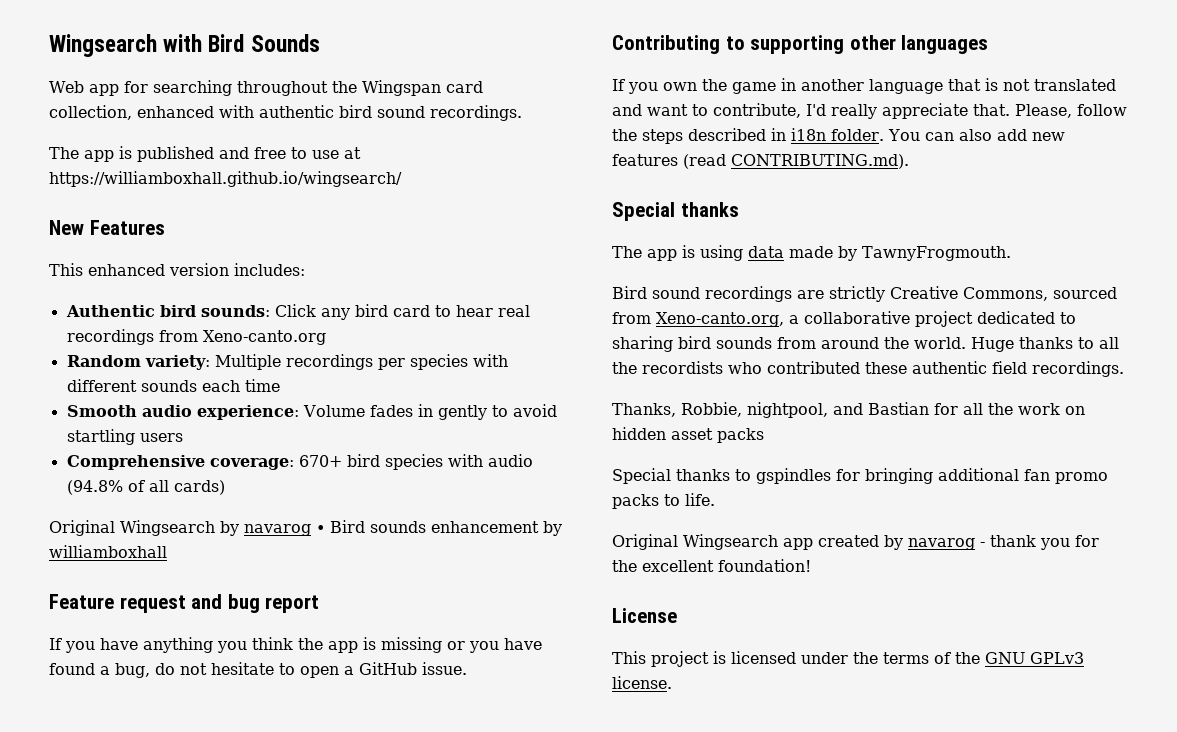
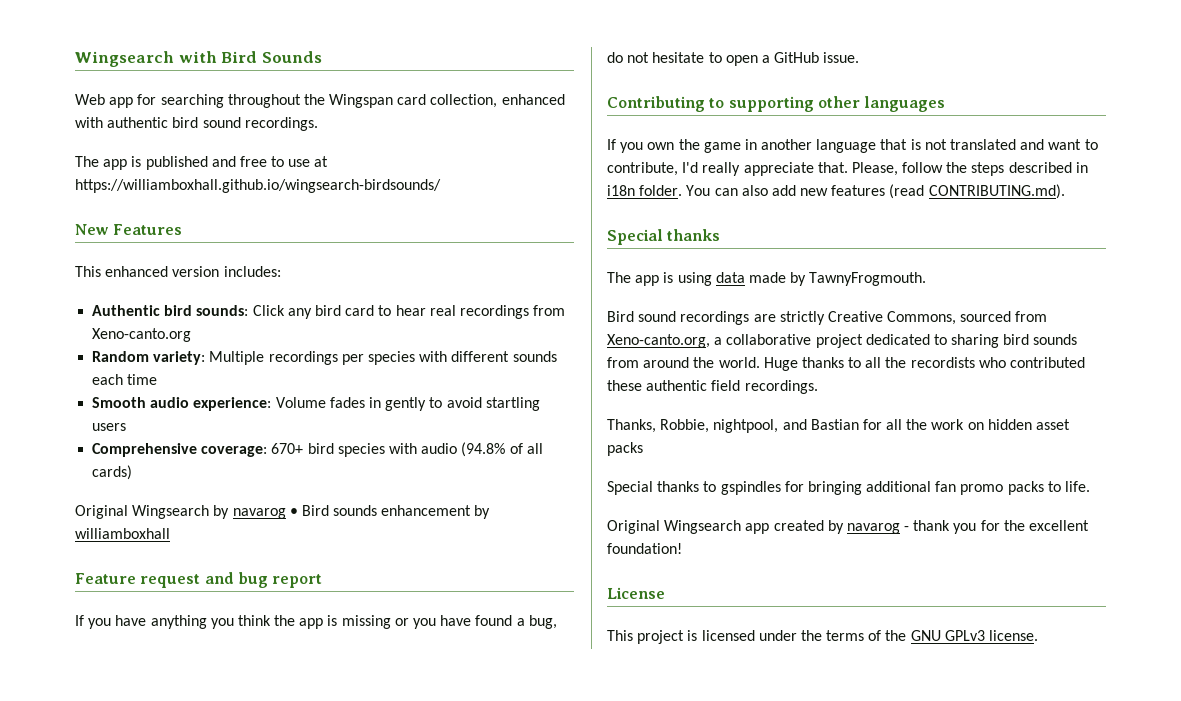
- The app is published and free to use at https://williamboxhall.github.io/wingsearch/
+ The app is published and free to use at https://williamboxhall.github.io/wingsearch-birdsounds/

